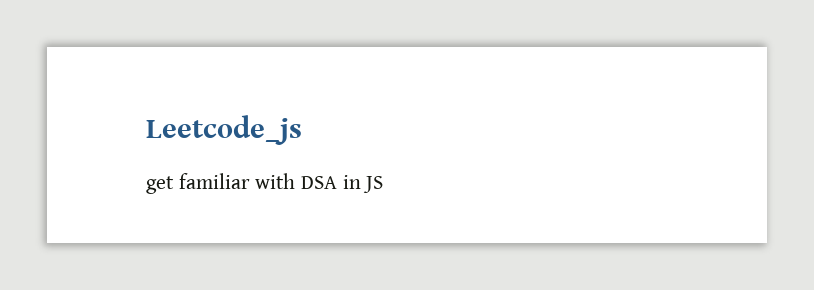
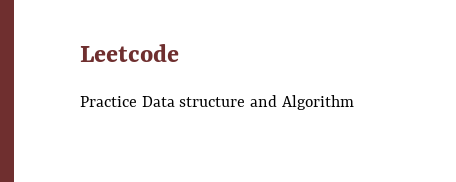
- Leetcode_js
- get familiar with DSA in JS
+ Leetcode
+ Practice Data structure and Algorithm

